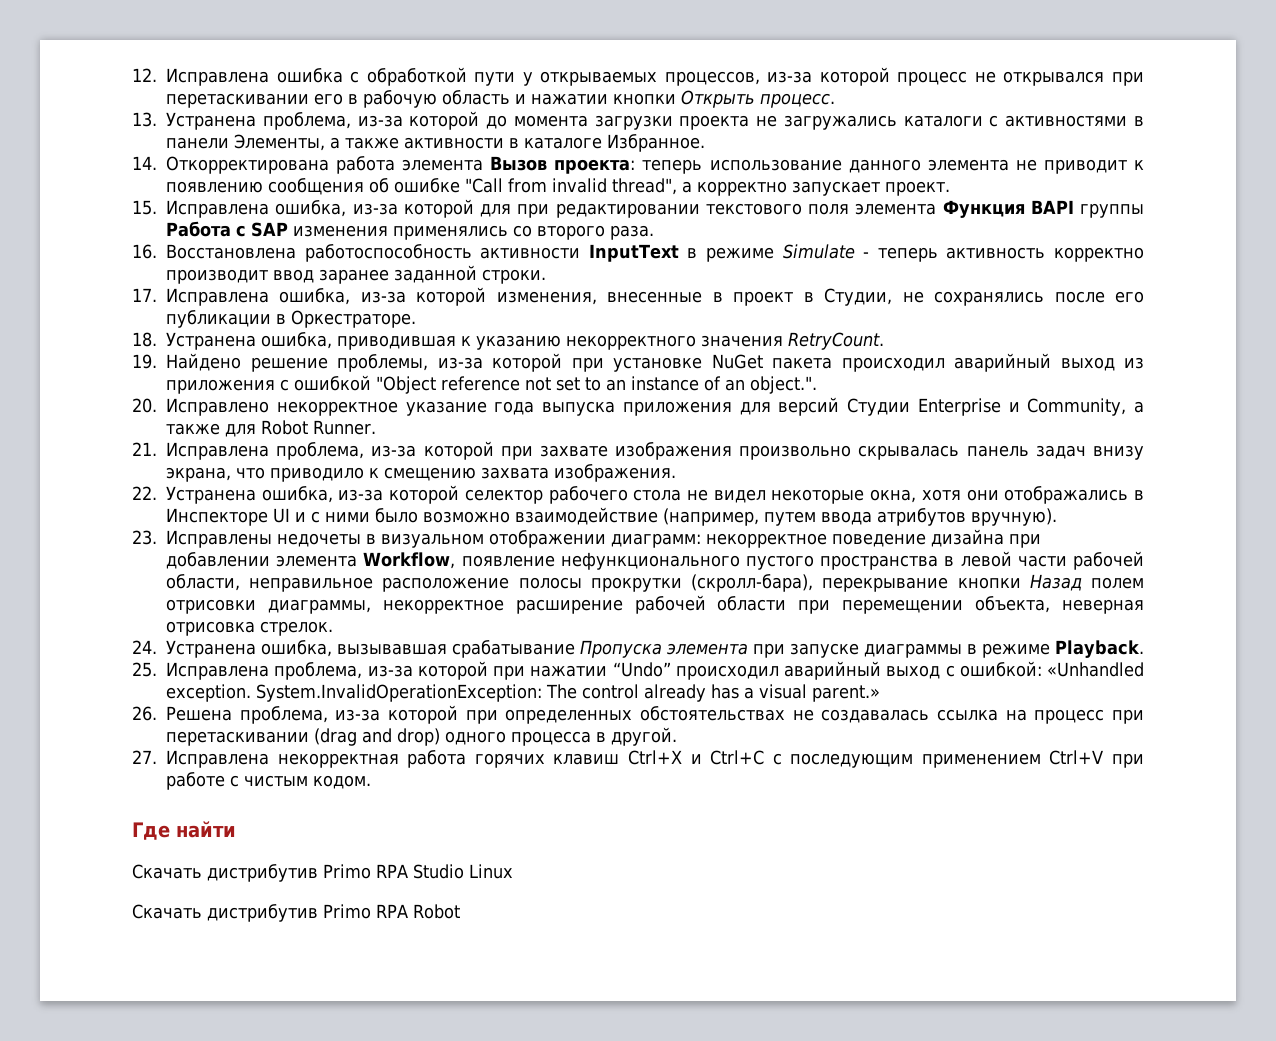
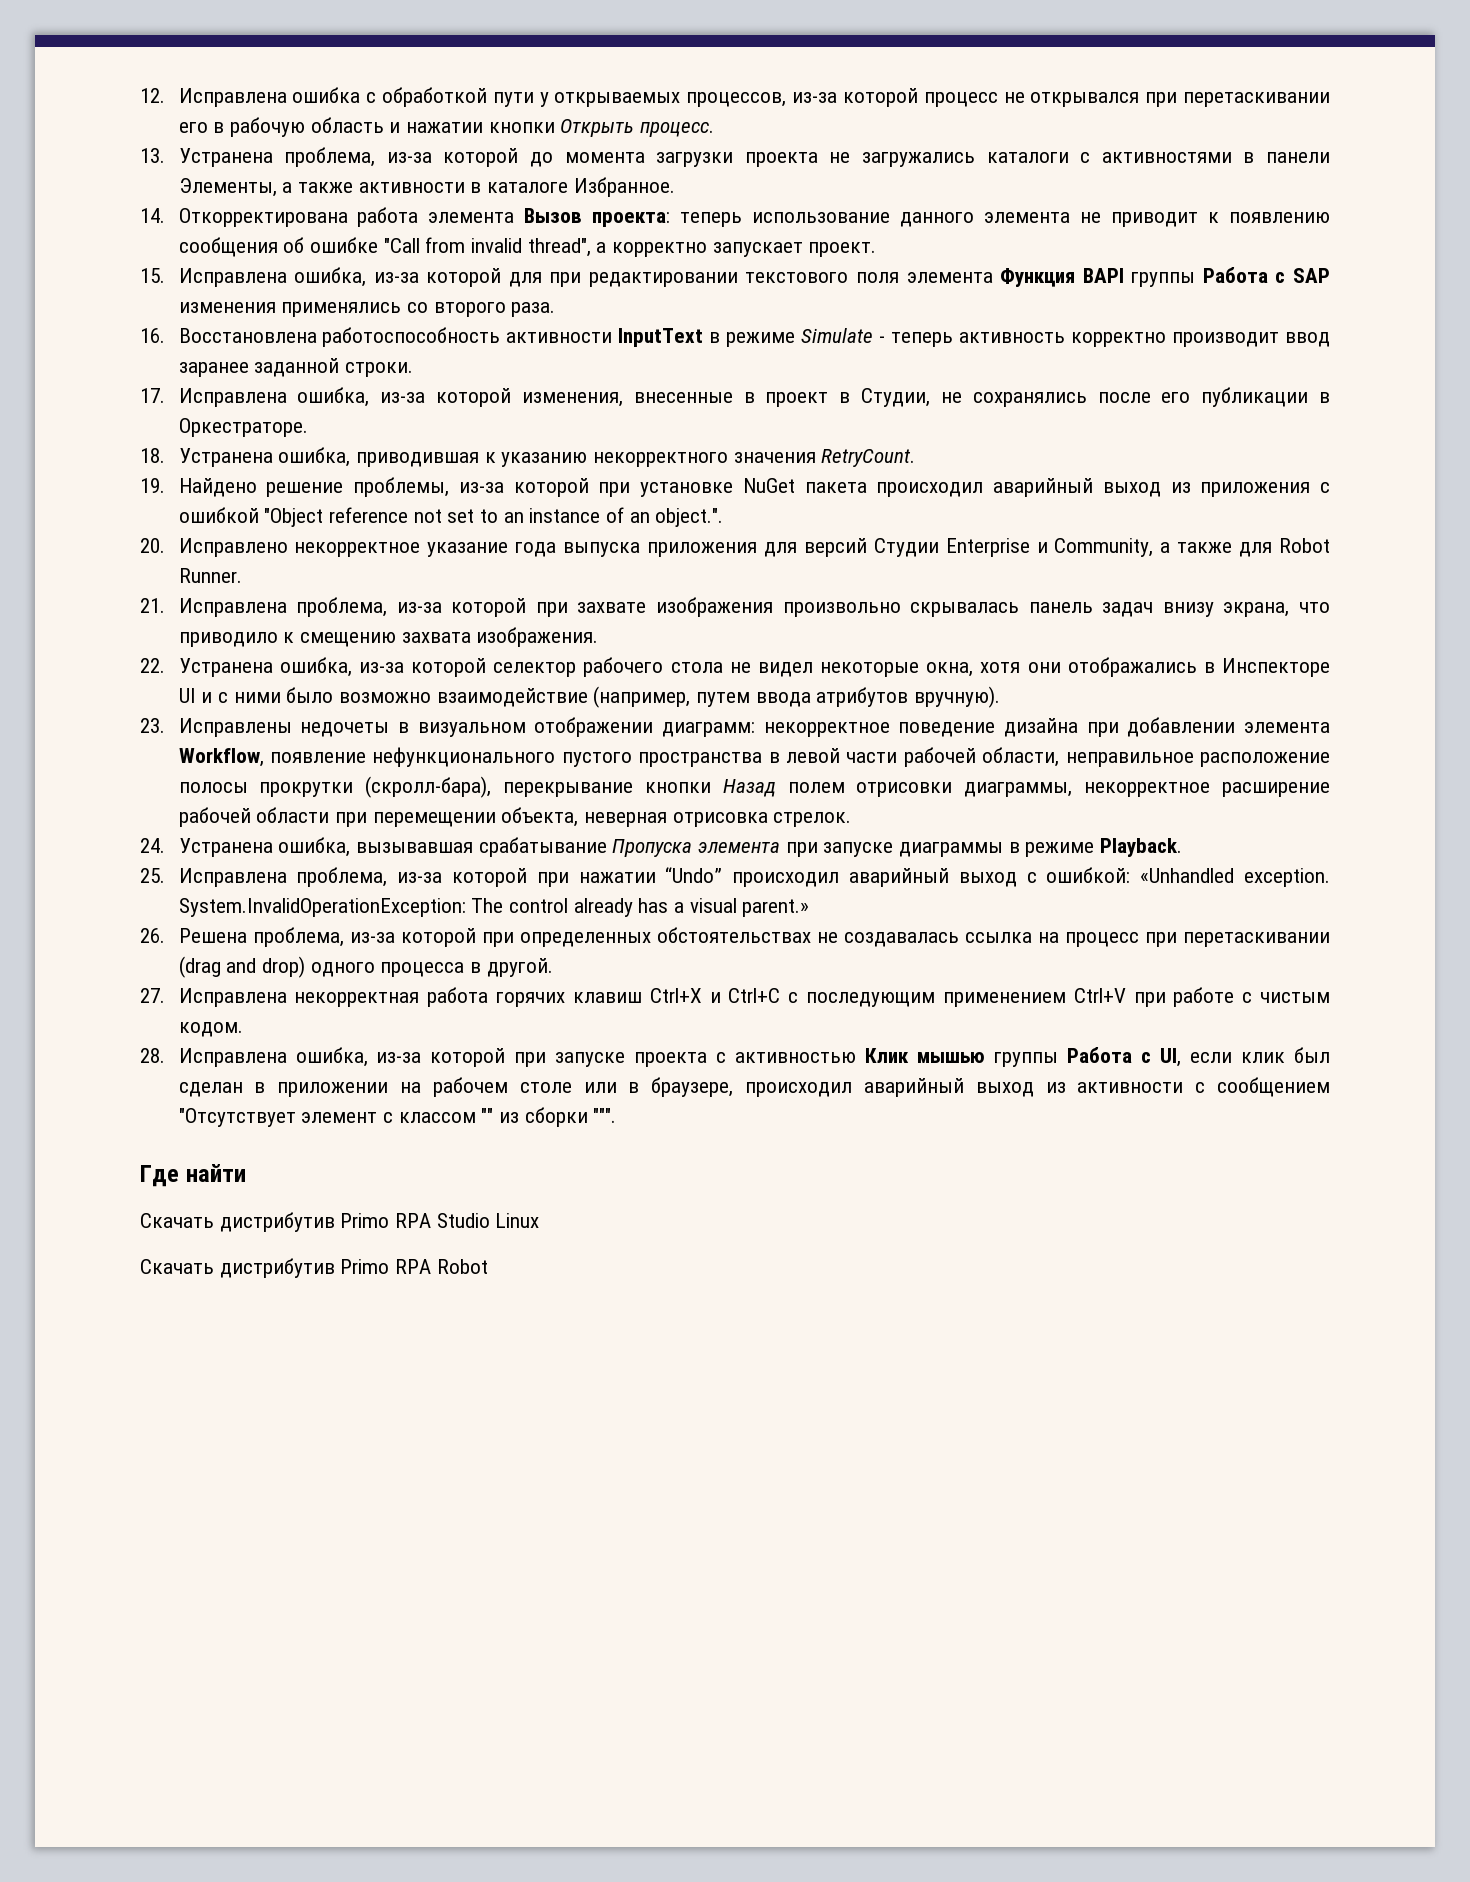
+ 28. Исправлена ошибка, из-за которой при запуске проекта с активностью Клик мышью группы Работа с UI, если клик был сделан в приложении на рабочем столе или в браузере, происходил аварийный выход из активности с сообщением "Отсутствует элемент с классом "" из сборки """.

